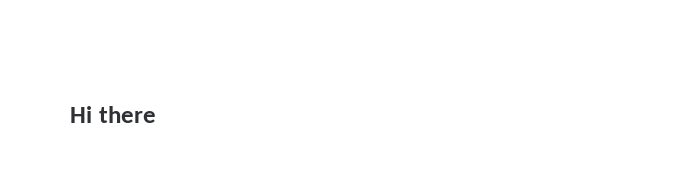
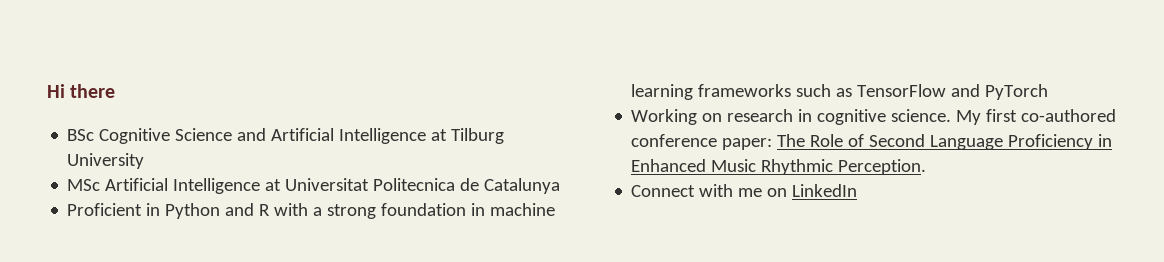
+ BSc Cognitive Science and Artificial Intelligence at Tilburg University
+ MSc Artificial Intelligence at Universitat Politecnica de Catalunya
+ Proficient in Python and R with a strong foundation in machine learning frameworks such as TensorFlow and PyTorch
+ Working on research in cognitive science. My first co-authored conference paper: The Role of Second Language Proficiency in Enhanced Music Rhythmic Perception.
+ Connect with me on LinkedIn

